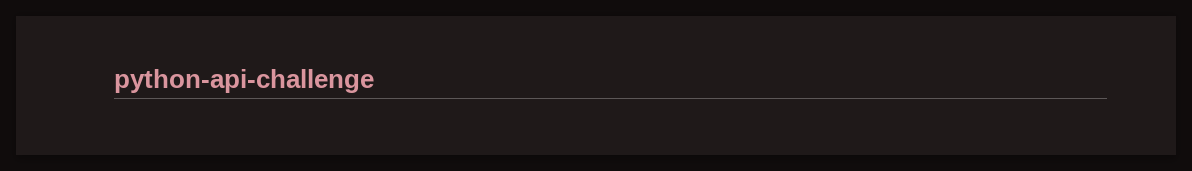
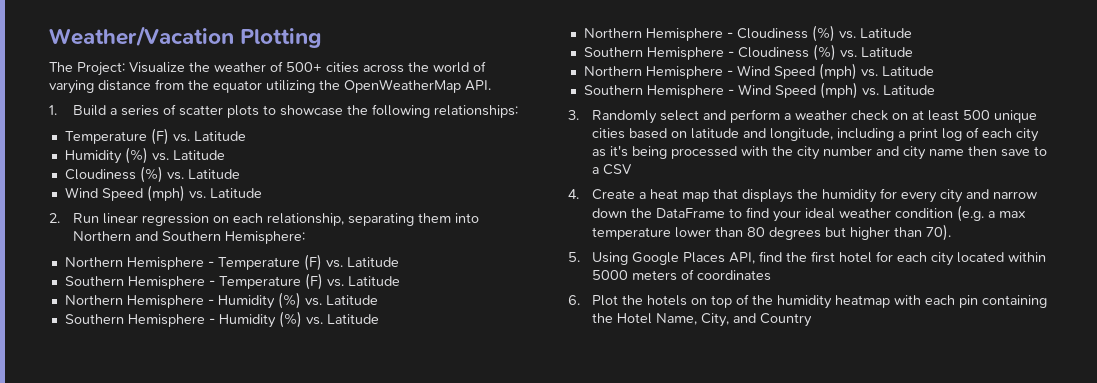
- python-api-challenge
+ Weather/Vacation Plotting
+ The Project: Visualize the weather of 500+ cities across the world of varying distance from the equator utilizing the OpenWeatherMap API.
+ 1. Build a series of scatter plots to showcase the following relationships:
+ Temperature (F) vs. Latitude
+ Humidity (%) vs. Latitude
+ Cloudiness (%) vs. Latitude
+ Wind Speed (mph) vs. Latitude
+ 2. Run linear regression on each relationship, separating them into Northern and Southern Hemisphere:
+ Northern Hemisphere - Temperature (F) vs. Latitude
+ Southern Hemisphere - Temperature (F) vs. Latitude
+ Northern Hemisphere - Humidity (%) vs. Latitude
+ Southern Hemisphere - Humidity (%) vs. Latitude
+ Northern Hemisphere - Cloudiness (%) vs. Latitude
+ Southern Hemisphere - Cloudiness (%) vs. Latitude
+ Northern Hemisphere - Wind Speed (mph) vs. Latitude
+ Southern Hemisphere - Wind Speed (mph) vs. Latitude
+ 3. Randomly select and perform a weather check on at least 500 unique cities based on latitude and longitude, including a print log of each city as it's being processed with the city number and city name then save to a CSV
+ 4. Create a heat map that displays the humidity for every city and narrow down the DataFrame to find your ideal weather condition (e.g. a max temperature lower than 80 degrees but higher than 70).
+ 5. Using Google Places API, find the first hotel for each city located within 5000 meters of coordinates
+ 6. Plot the hotels on top of the humidity heatmap with each pin containing the Hotel Name, City, and Country

